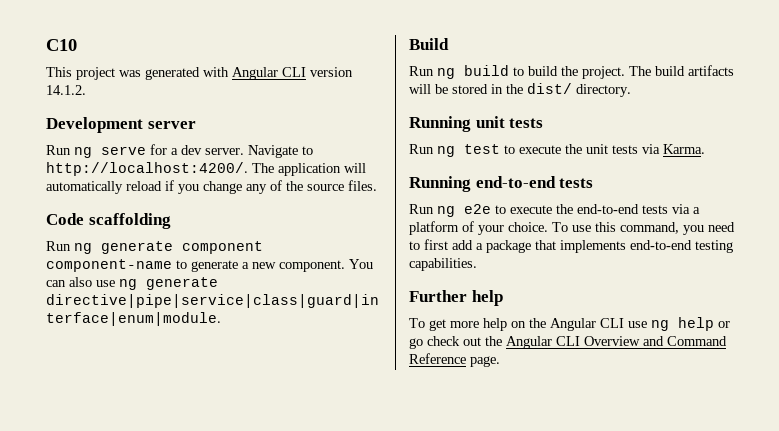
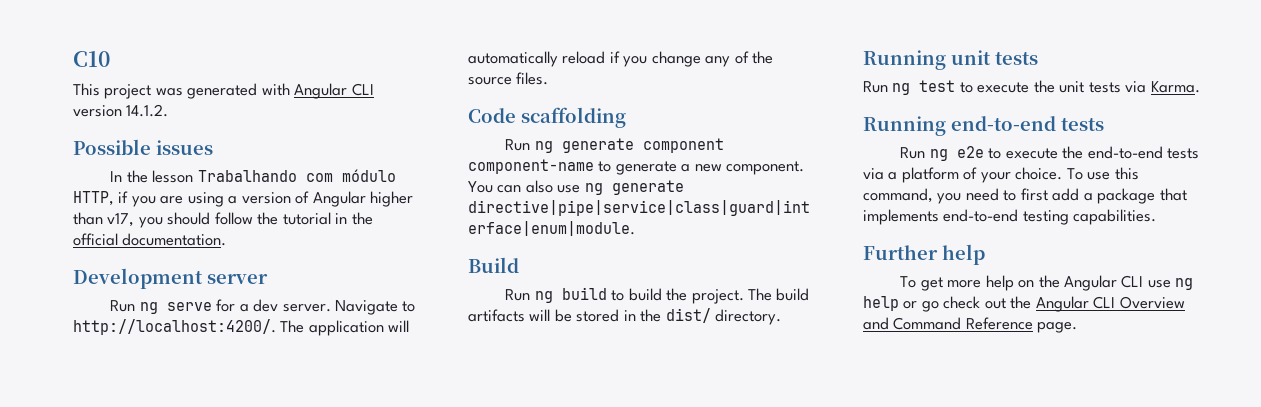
+ Possible issues
+ In the lesson Trabalhando com módulo HTTP, if you are using a version of Angular higher than v17, you should follow the tutorial in the official documentation.

